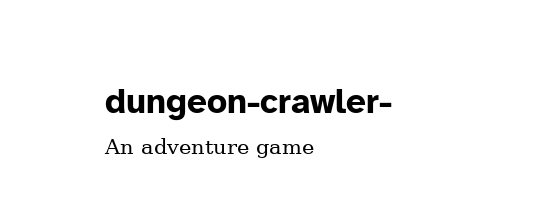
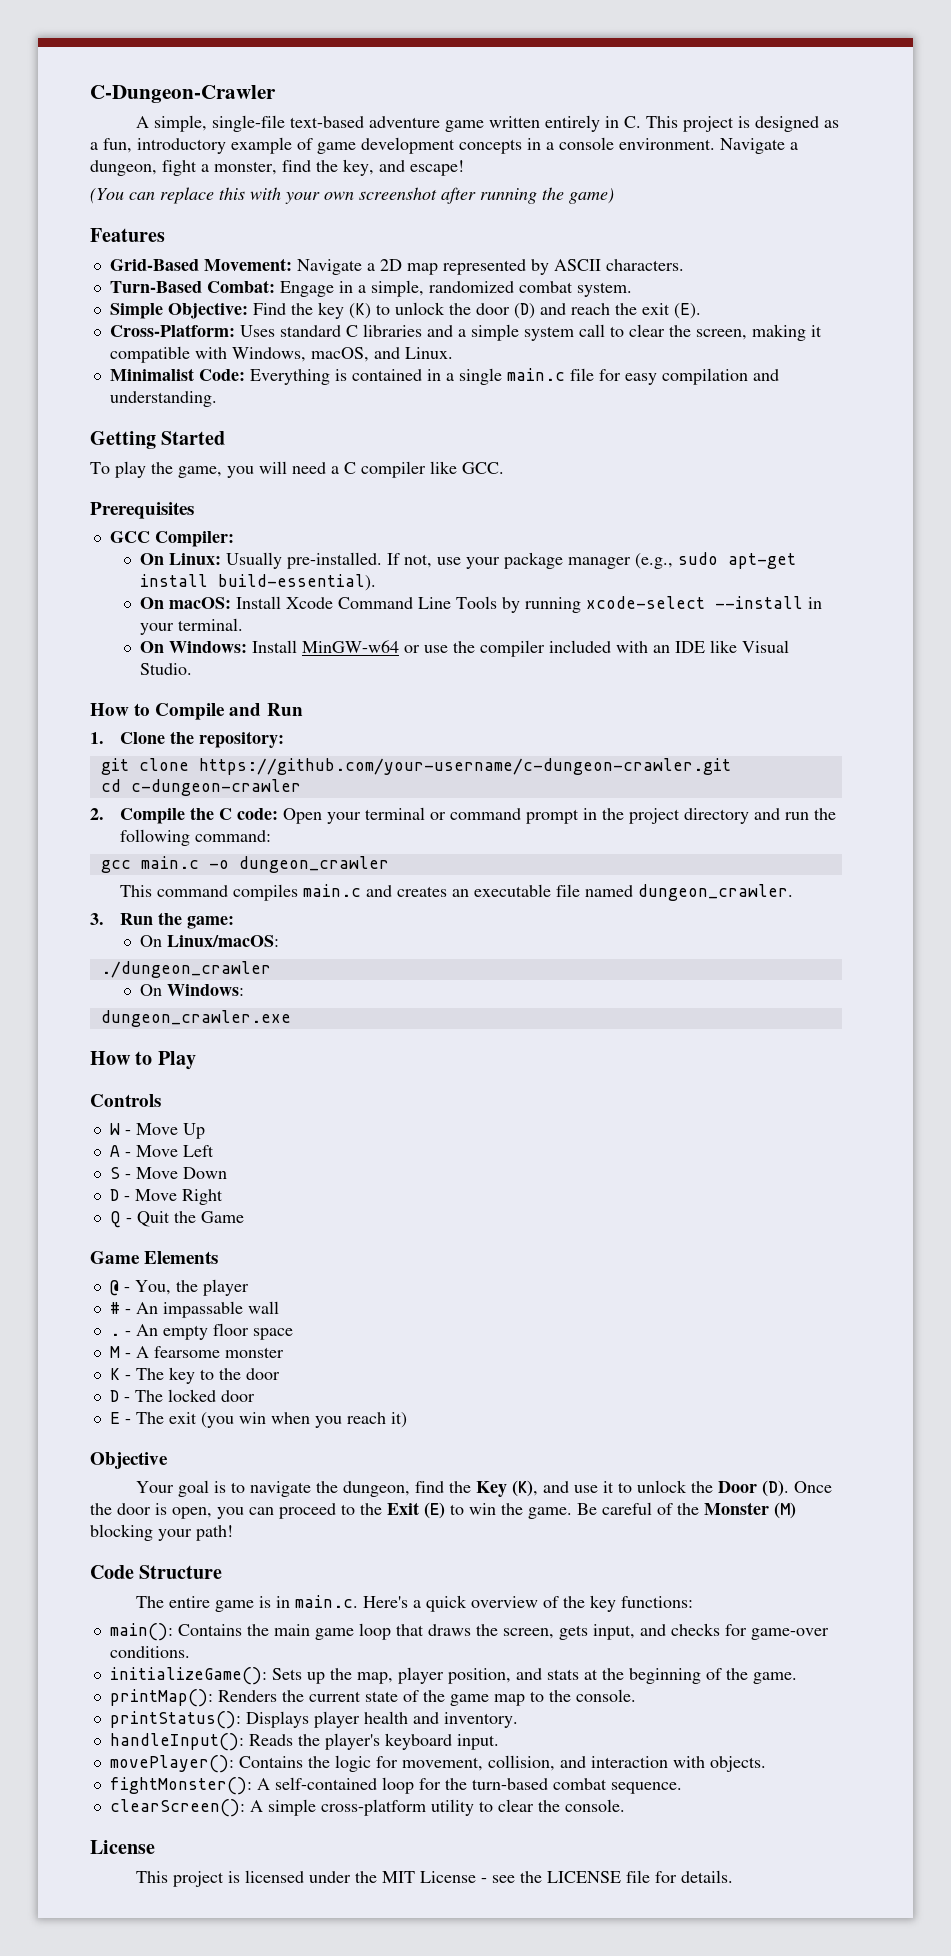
- dungeon-crawler-
- An adventure game
+ C-Dungeon-Crawler
+ A simple, single-file text-based adventure game written entirely in C. This project is designed as a fun, introductory example of game development concepts in a console environment. Navigate a dungeon, fight a monster, find the key, and escape!
+ (You can replace this with your own screenshot after running the game)
+ Features
+ Grid-Based Movement: Navigate a 2D map represented by ASCII characters.
+ Turn-Based Combat: Engage in a simple, randomized combat system.
+ Simple Objective: Find the key (K) to unlock the door (D) and reach the exit (E).
+ Cross-Platform: Uses standard C libraries and a simple system call to clear the screen, making it compatible with Windows, macOS, and Linux.
+ Minimalist Code: Everything is contained in a single main.c file for easy compilation and understanding.
+ Getting Started
+ To play the game, you will need a C compiler like GCC.
+ Prerequisites
+ GCC Compiler:
+ On Linux: Usually pre-installed. If not, use your package manager (e.g., sudo apt-get install build-essential).
+ On macOS: Install Xcode Command Line Tools by running xcode-select --install in your terminal.
+ On Windows: Install MinGW-w64 or use the compiler included with an IDE like Visual Studio.
+ How to Compile and Run
+ 1. Clone the repository:
+ git clone https://github.com/your-username/c-dungeon-crawler.git
+ cd c-dungeon-crawler
+ 2. Compile the C code: Open your terminal or command prompt in the project directory and run the following command:
+ gcc main.c -o dungeon_crawler
+ This command compiles main.c and creates an executable file named dungeon_crawler.
+ 3. Run the game:
+ On Linux/macOS:
+ ./dungeon_crawler
+ On Windows:
+ dungeon_crawler.exe
+ How to Play
+ Controls
+ W - Move Up
+ A - Move Left
+ S - Move Down
+ D - Move Right
+ Q - Quit the Game
+ Game Elements
+ @ - You, the player
+ # - An impassable wall
+ . - An empty floor space
+ M - A fearsome monster
+ K - The key to the door
+ D - The locked door
+ E - The exit (you win when you reach it)
+ Objective
+ Your goal is to navigate the dungeon, find the Key (K), and use it to unlock the Door (D). Once the door is open, you can proceed to the Exit (E) to win the game. Be careful of the Monster (M) blocking your path!
+ Code Structure
+ The entire game is in main.c. Here's a quick overview of the key functions:
+ main(): Contains the main game loop that draws the screen, gets input, and checks for game-over conditions.
+ initializeGame(): Sets up the map, player position, and stats at the beginning of the game.
+ printMap(): Renders the current state of the game map to the console.
+ printStatus(): Displays player health and inventory.
+ handleInput(): Reads the player's keyboard input.
+ movePlayer(): Contains the logic for movement, collision, and interaction with objects.
+ fightMonster(): A self-contained loop for the turn-based combat sequence.
+ clearScreen(): A simple cross-platform utility to clear the console.
+ License
+ This project is licensed under the MIT License - see the LICENSE file for details.

